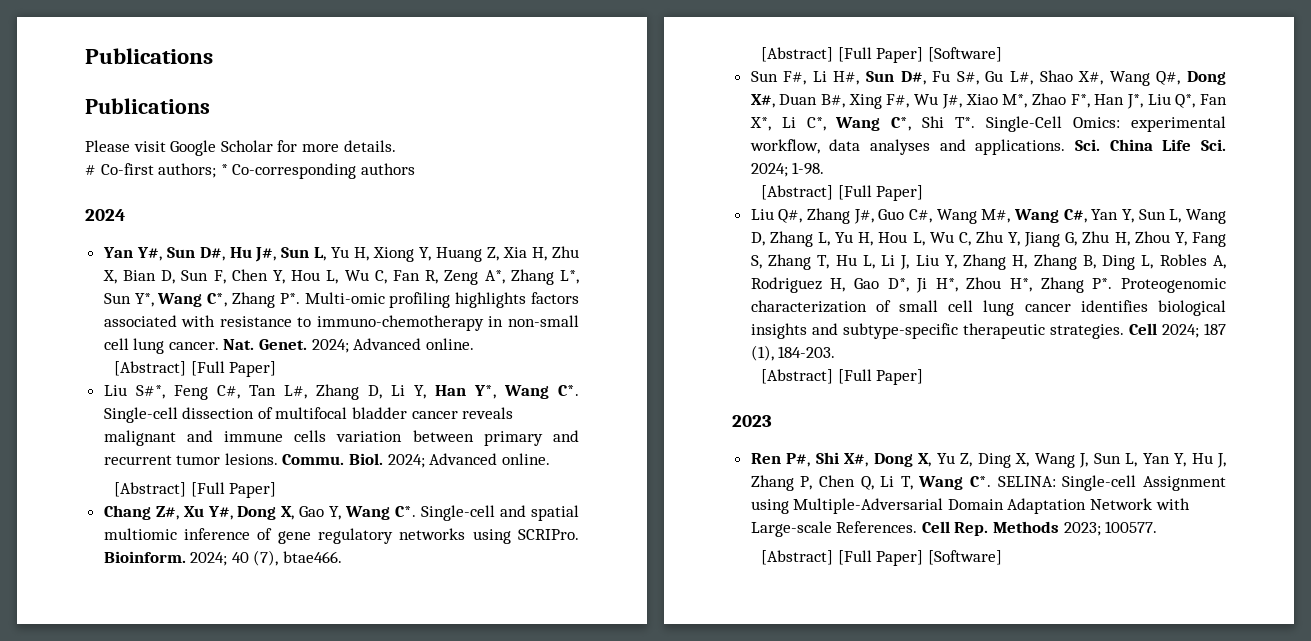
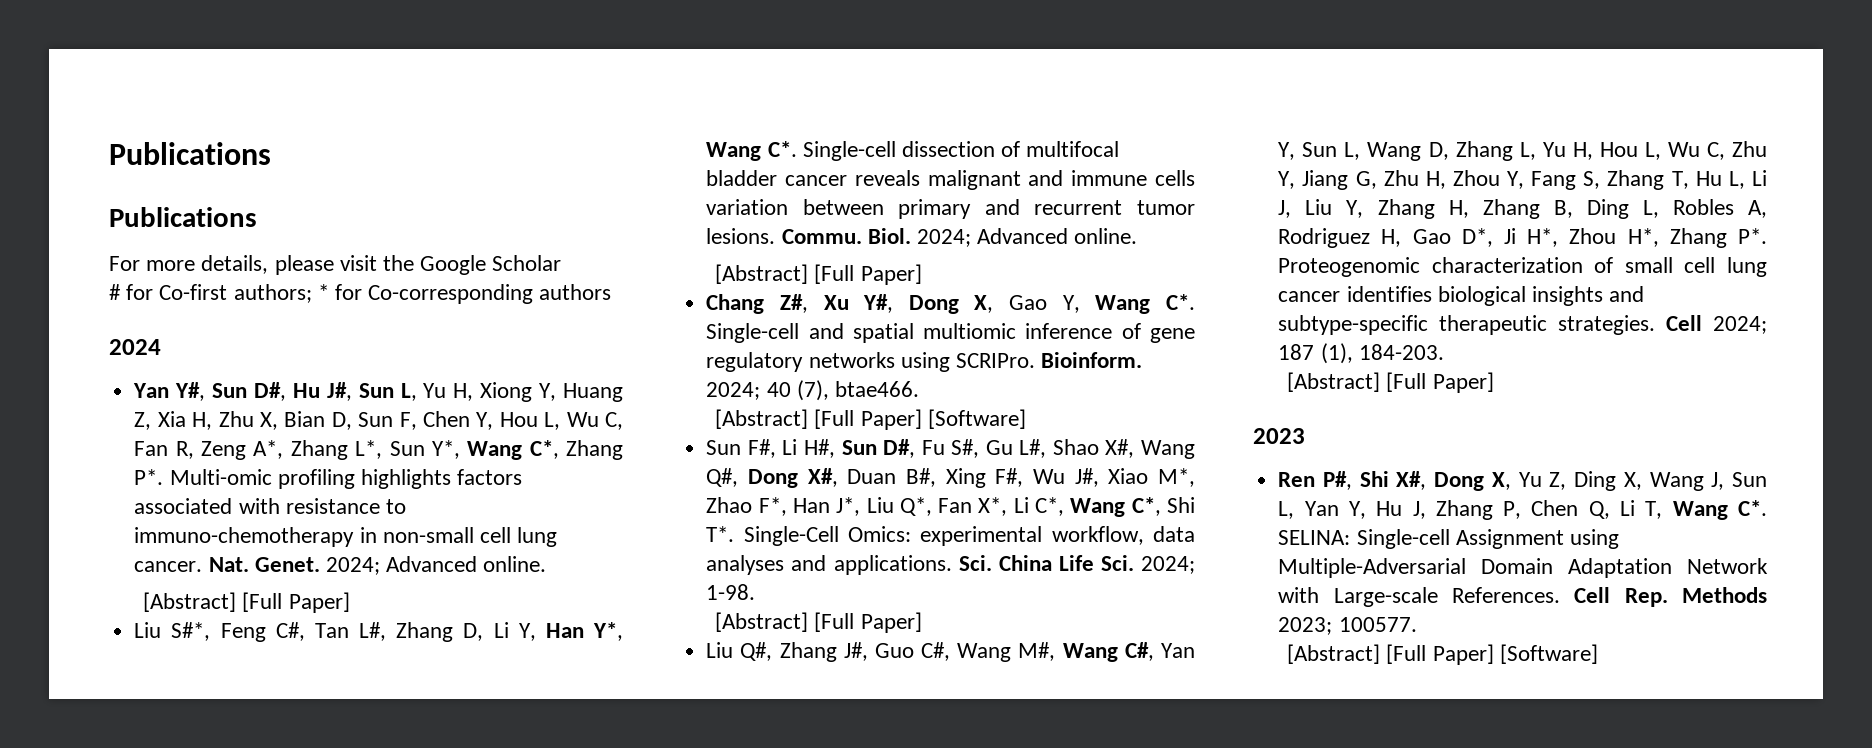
- Please visit Google Scholar for more details.
+ For more details, please visit the Google Scholar
- # Co-first authors; * Co-corresponding authors
+ # for Co-first authors; * for Co-corresponding authors

